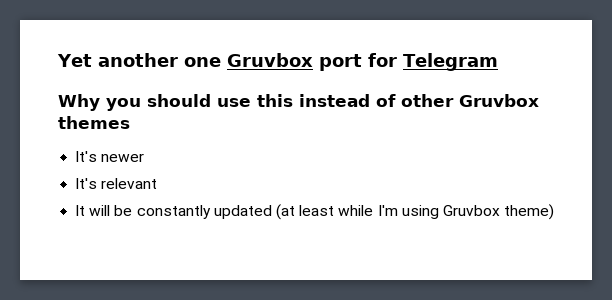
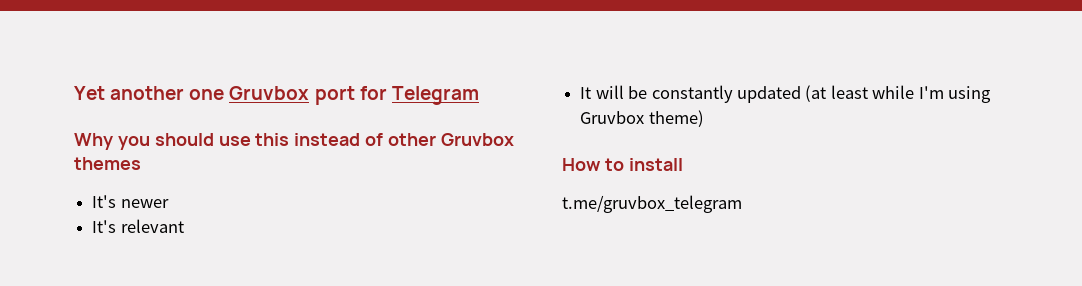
+ How to install
+ t.me/gruvbox_telegram

